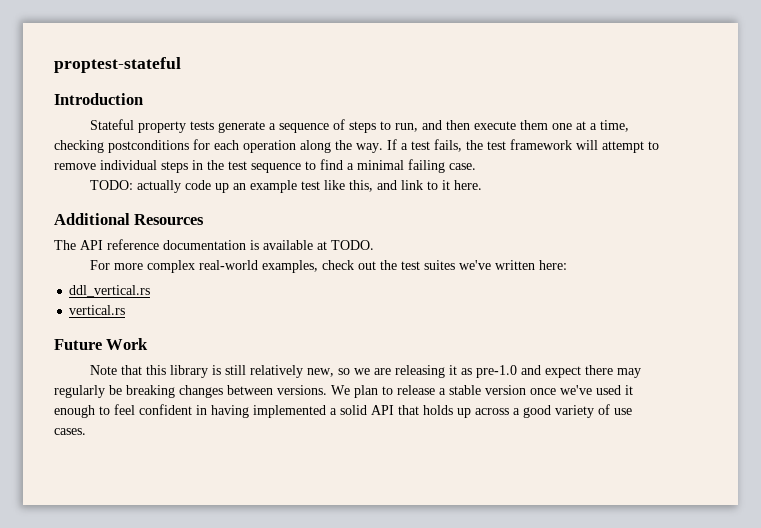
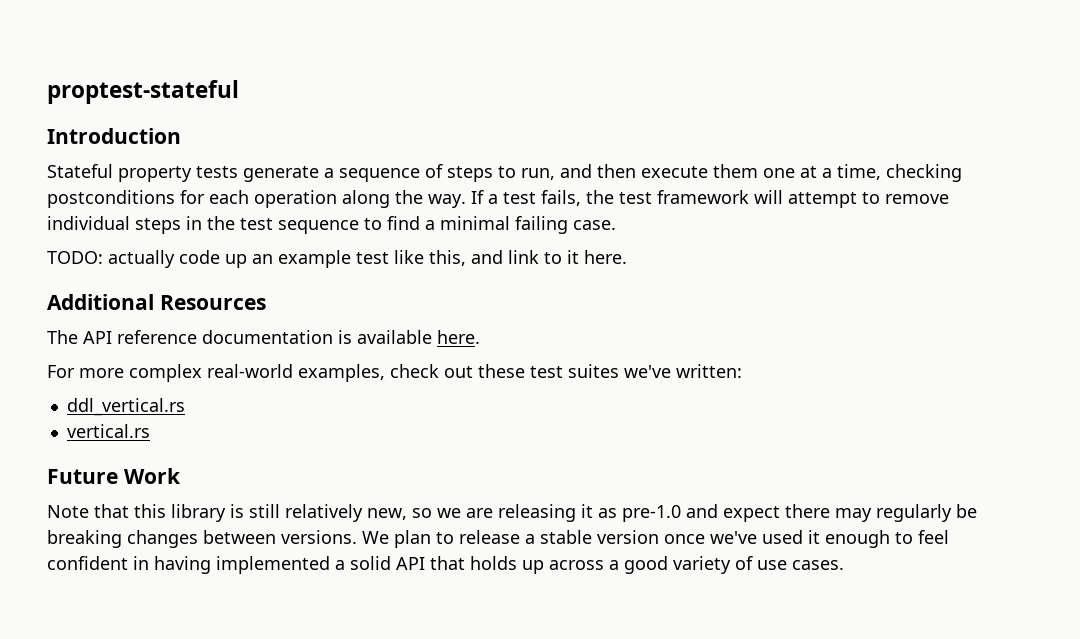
- The API reference documentation is available at TODO.
+ The API reference documentation is available here.
- For more complex real-world examples, check out the test suites we've written here:
+ For more complex real-world examples, check out these test suites we've written:

